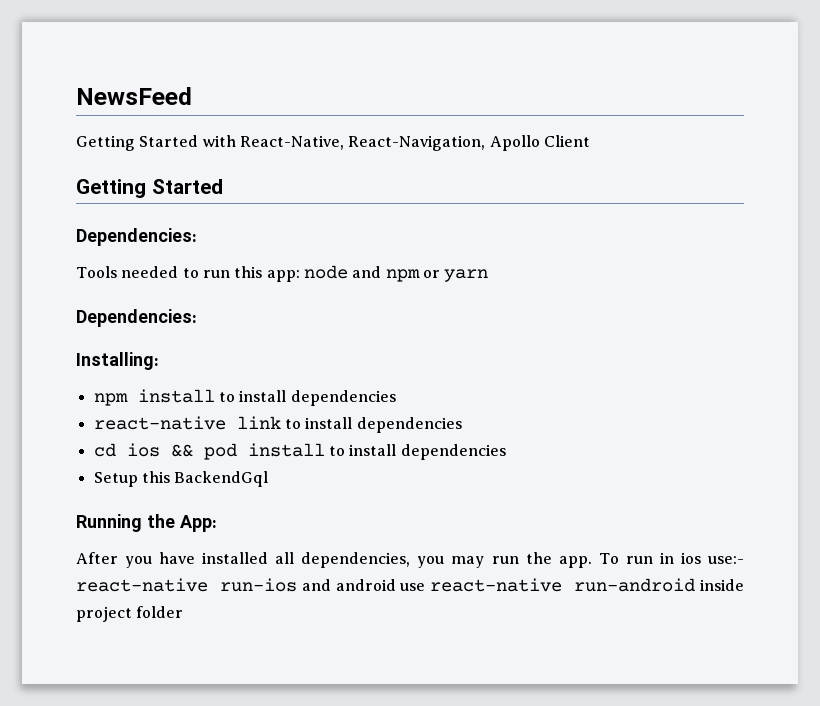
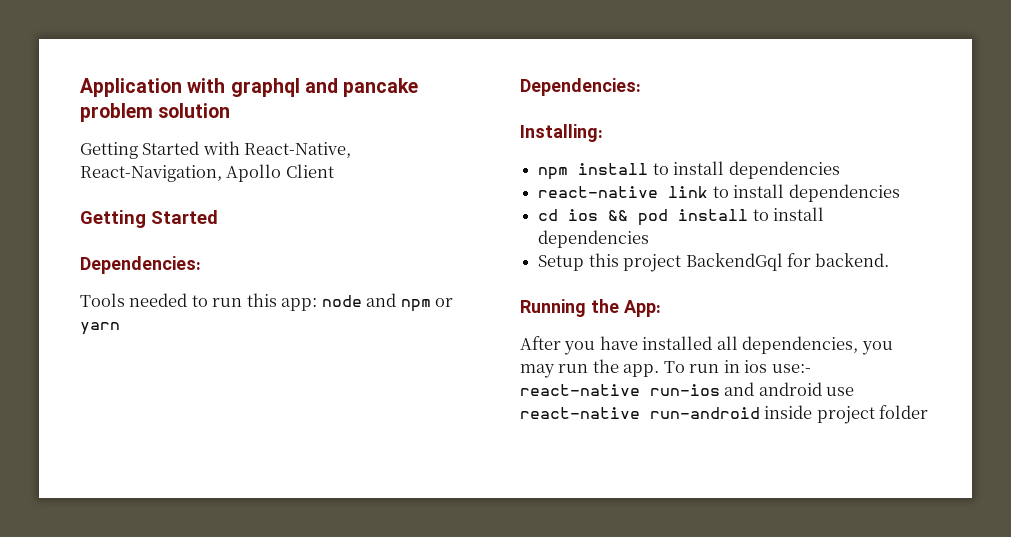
- NewsFeed
+ Application with graphql and pancake problem solution
- Setup this BackendGql
+ Setup this project BackendGql for backend.

